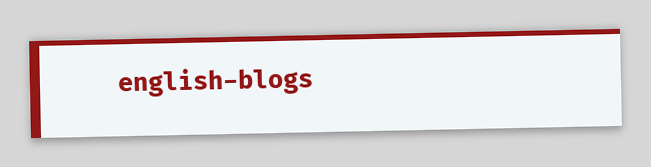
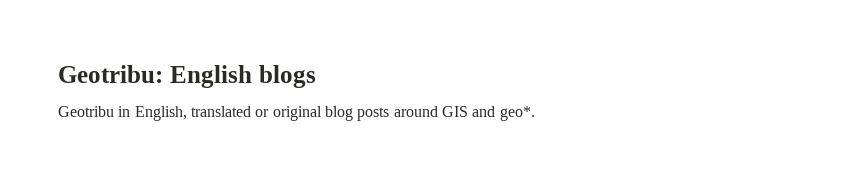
- english-blogs
+ Geotribu: English blogs
+ Geotribu in English, translated or original blog posts around GIS and geo*.

